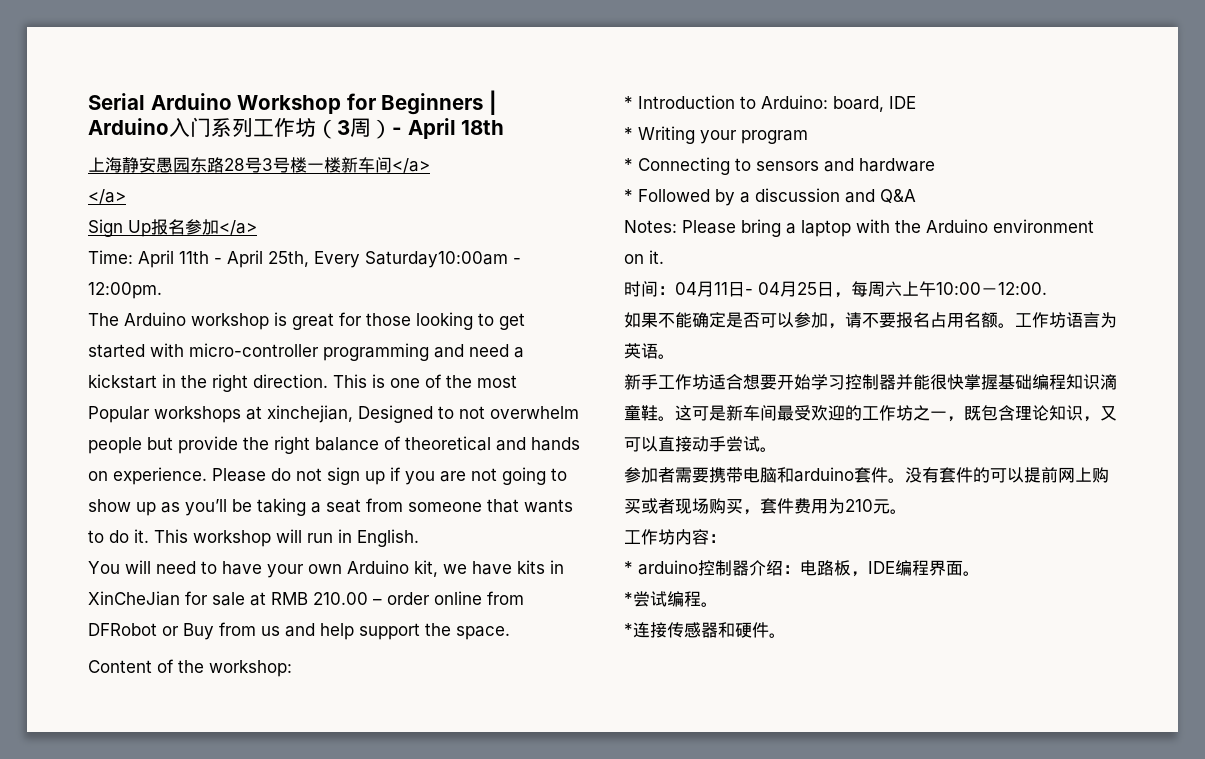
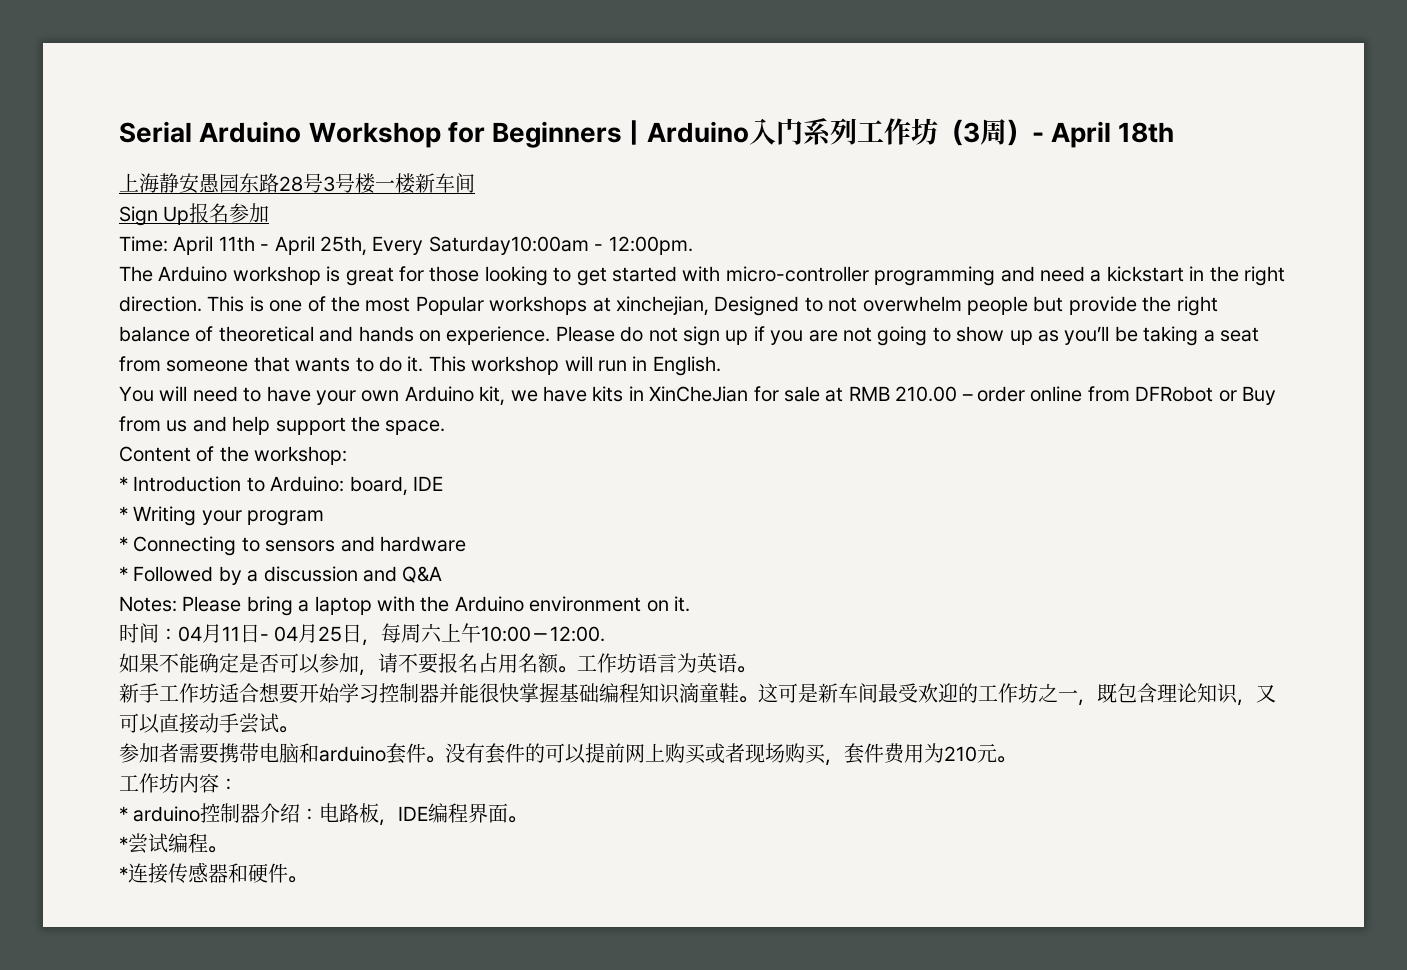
- 上海静安愚园东路28号3号楼一楼新车间</a>
- </a>
+ 上海静安愚园东路28号3号楼一楼新车间
- Sign Up报名参加</a>
+ Sign Up报名参加

